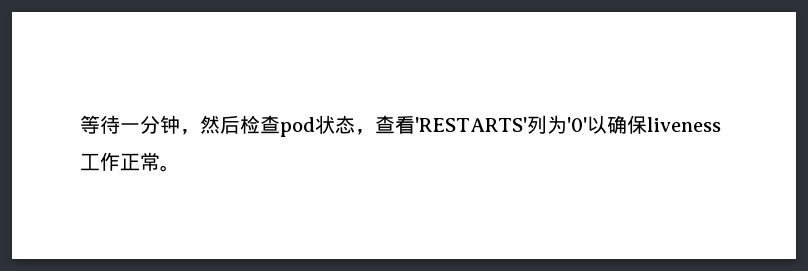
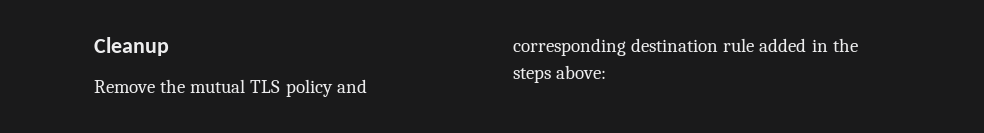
- 等待一分钟，然后检查pod状态，查看'RESTARTS'列为'0'以确保liveness工作正常。
+ Cleanup
+ Remove the mutual TLS policy and corresponding destination rule added in the steps above:

